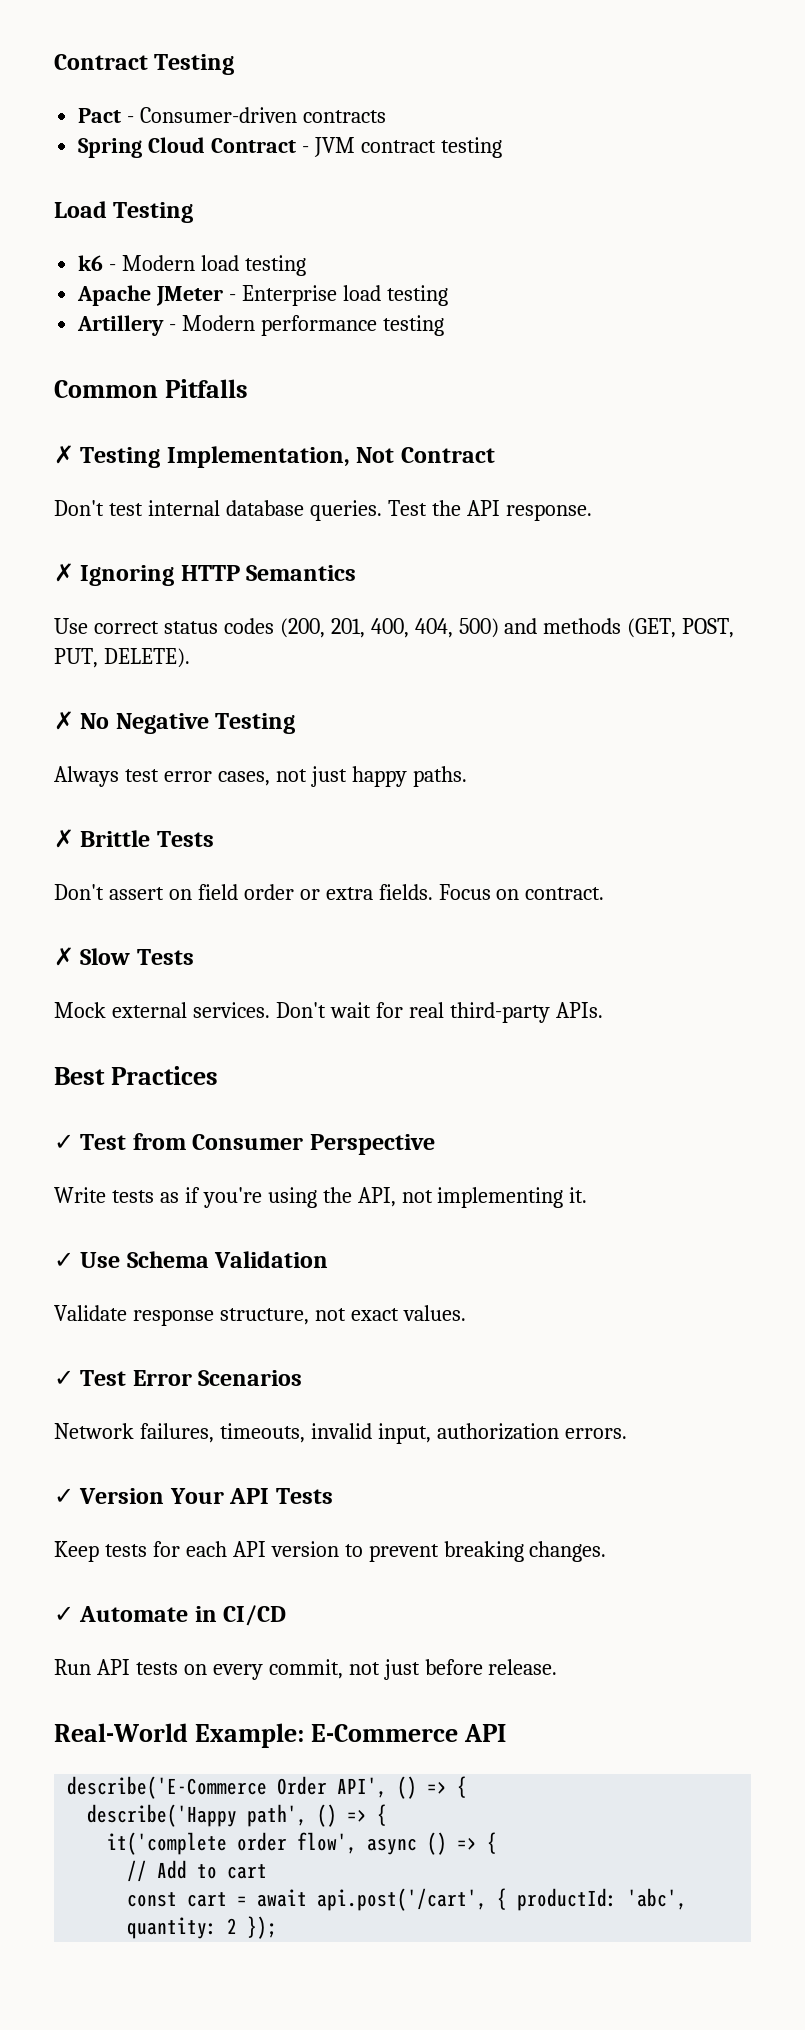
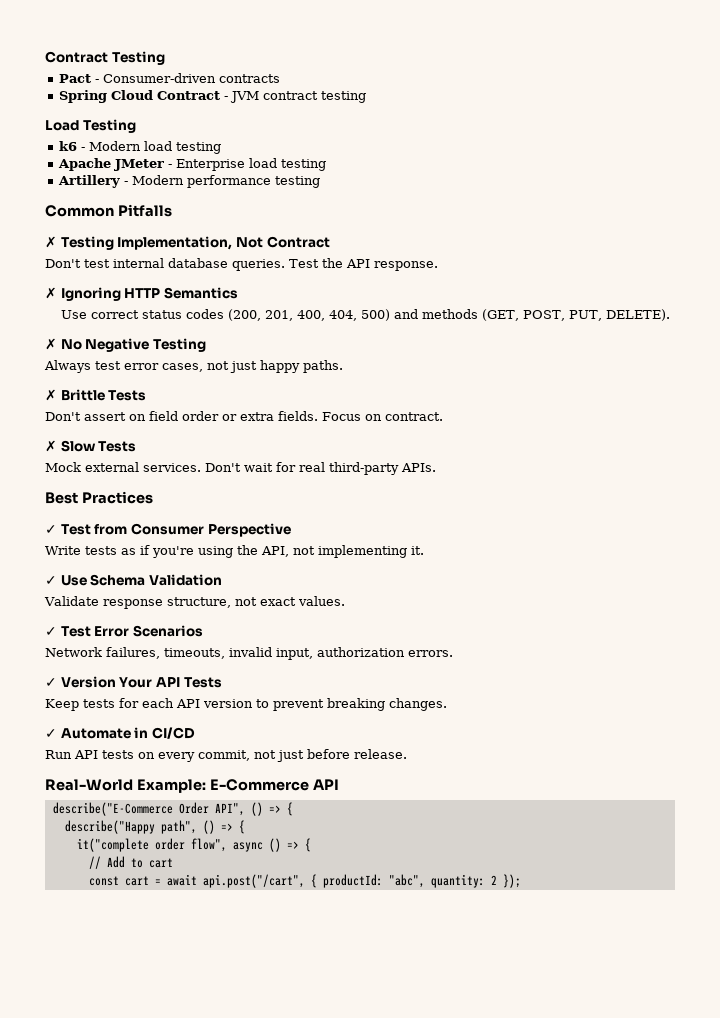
- describe('E-Commerce Order API', () => {
- describe('Happy path', () => {
- it('complete order flow', async () => {
+ describe("E-Commerce Order API", () => {
+ describe("Happy path", () => {
+ it("complete order flow", async () => {
- const cart = await api.post('/cart', { productId: 'abc', quantity: 2 });
+ const cart = await api.post("/cart", { productId: "abc", quantity: 2 });

